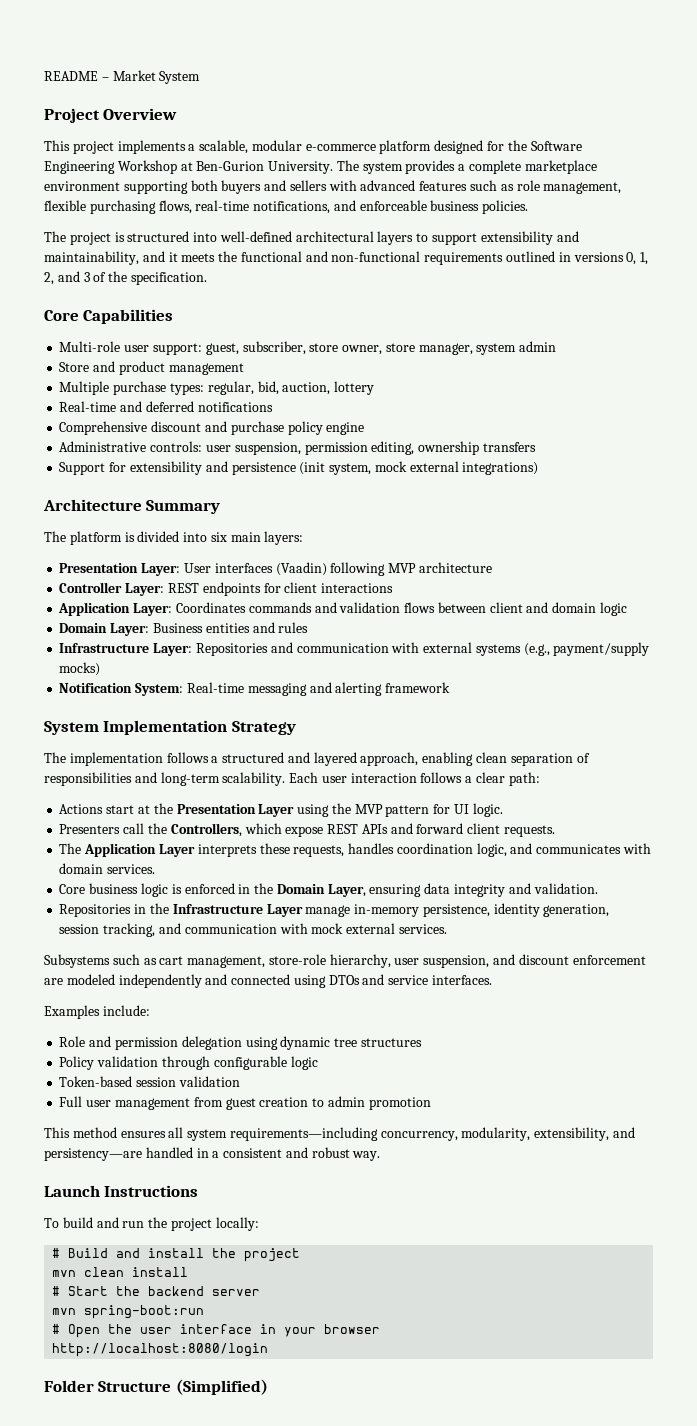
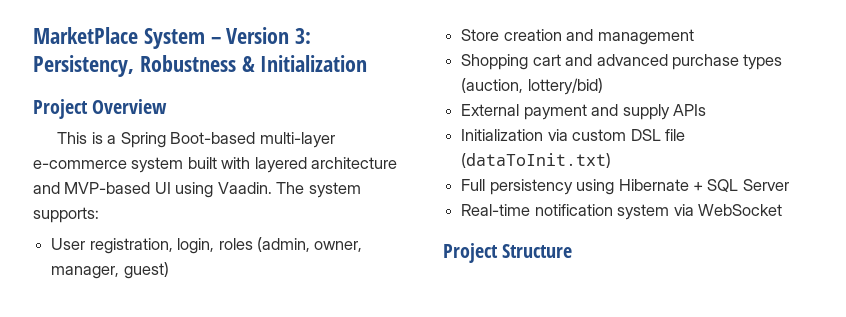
- README – Market System
+ MarketPlace System – Version 3: Persistency, Robustness & Initialization
  Project Overview
- This project implements a scalable, modular e-commerce platform designed for the Software Engineering Workshop at Ben-Gurion University. The system provides a complete marketplace environment supporting both buyers and sellers with advanced features such as role management, flexible purchasing flows, real-time notifications, and enforceable business policies.
- The project is structured into well-defined architectural layers to support extensibility and maintainability, and it meets the functional and non-functional requirements outlined in versions 0, 1, 2, and 3 of the specification.
- Core Capabilities
- Multi-role user support: guest, subscriber, store owner, store manager, system admin
+ This is a Spring Boot-based multi-layer e-commerce system built with layered architecture and MVP-based UI using Vaadin. The system supports:
+ User registration, login, roles (admin, owner, manager, guest)
- Store and product management
+ Store creation and management
- Multiple purchase types: regular, bid, auction, lottery
- Real-time and deferred notifications
- Comprehensive discount and purchase policy engine
- Administrative controls: user suspension, permission editing, ownership transfers
- Support for extensibility and persistence (init system, mock external integrations)
- Architecture Summary
- The platform is divided into six main layers:
- Presentation Layer: User interfaces (Vaadin) following MVP architecture
- Controller Layer: REST endpoints for client interactions
- Application Layer: Coordinates commands and validation flows between client and domain logic
- Domain Layer: Business entities and rules
- Infrastructure Layer: Repositories and communication with external systems (e.g., payment/supply mocks)
- Notification System: Real-time messaging and alerting framework
- System Implementation Strategy
- The implementation follows a structured and layered approach, enabling clean separation of responsibilities and long-term scalability. Each user interaction follows a clear path:
- Actions start at the Presentation Layer using the MVP pattern for UI logic.
- Presenters call the Controllers, which expose REST APIs and forward client requests.
- The Application Layer interprets these requests, handles coordination logic, and communicates with domain services.
- Core business logic is enforced in the Domain Layer, ensuring data integrity and validation.
- Repositories in the Infrastructure Layer manage in-memory persistence, identity generation, session tracking, and communication with mock external services.
- Subsystems such as cart management, store-role hierarchy, user suspension, and discount enforcement are modeled independently and connected using DTOs and service interfaces.
- Examples include:
- Role and permission delegation using dynamic tree structures
- Policy validation through configurable logic
- Token-based session validation
- Full user management from guest creation to admin promotion
- This method ensures all system requirements—including concurrency, modularity, extensibility, and persistency—are handled in a consistent and robust way.
- Launch Instructions
- To build and run the project locally:
- # Build and install the project
- mvn clean install
- # Start the backend server
- mvn spring-boot:run
- # Open the user interface in your browser
- http://localhost:8080/login
- Folder Structure (Simplified)
+ Shopping cart and advanced purchase types (auction, lottery/bid)
+ External payment and supply APIs
+ Initialization via custom DSL file (dataToInit.txt)
+ Full persistency using Hibernate + SQL Server
+ Real-time notification system via WebSocket
+ Project Structure

